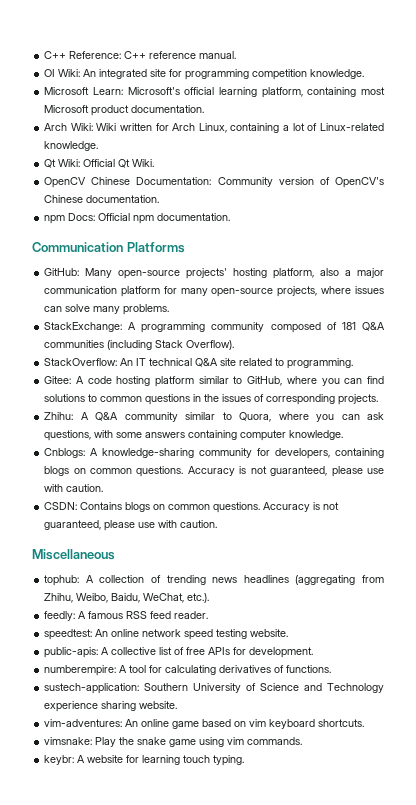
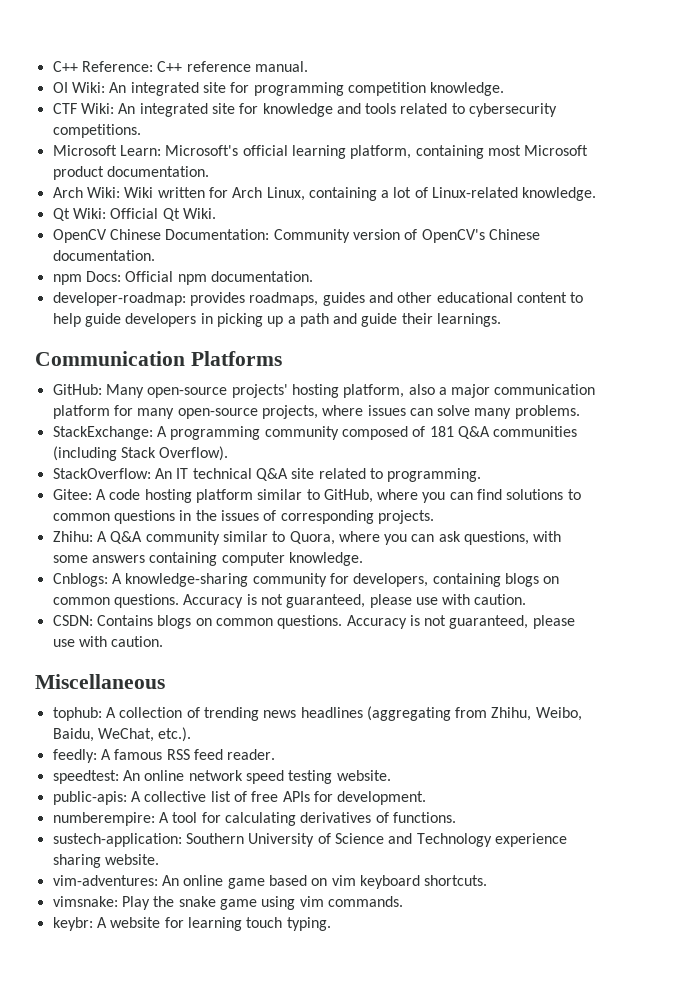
+ CTF Wiki: An integrated site for knowledge and tools related to cybersecurity competitions.
+ developer-roadmap: provides roadmaps, guides and other educational content to help guide developers in picking up a path and guide their learnings.

